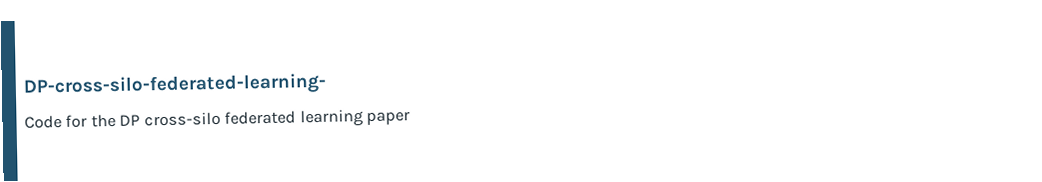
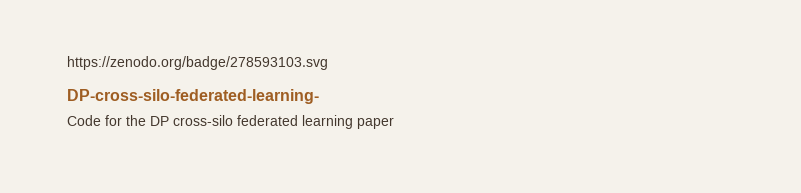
+ https://zenodo.org/badge/278593103.svg

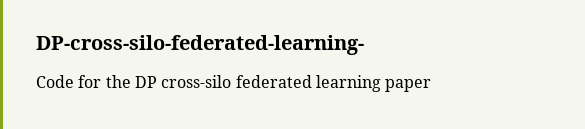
- https://zenodo.org/badge/278593103.svg

